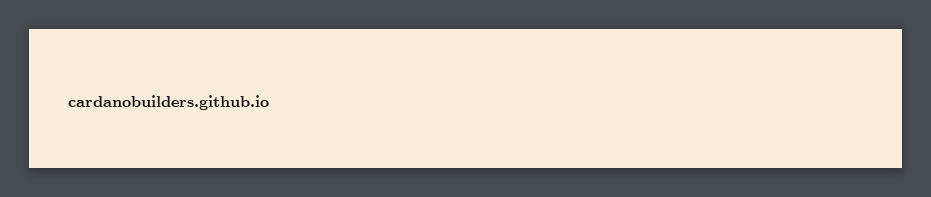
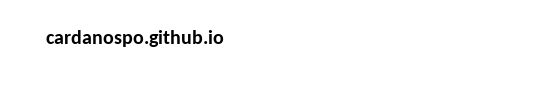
- cardanobuilders.github.io
+ cardanospo.github.io

